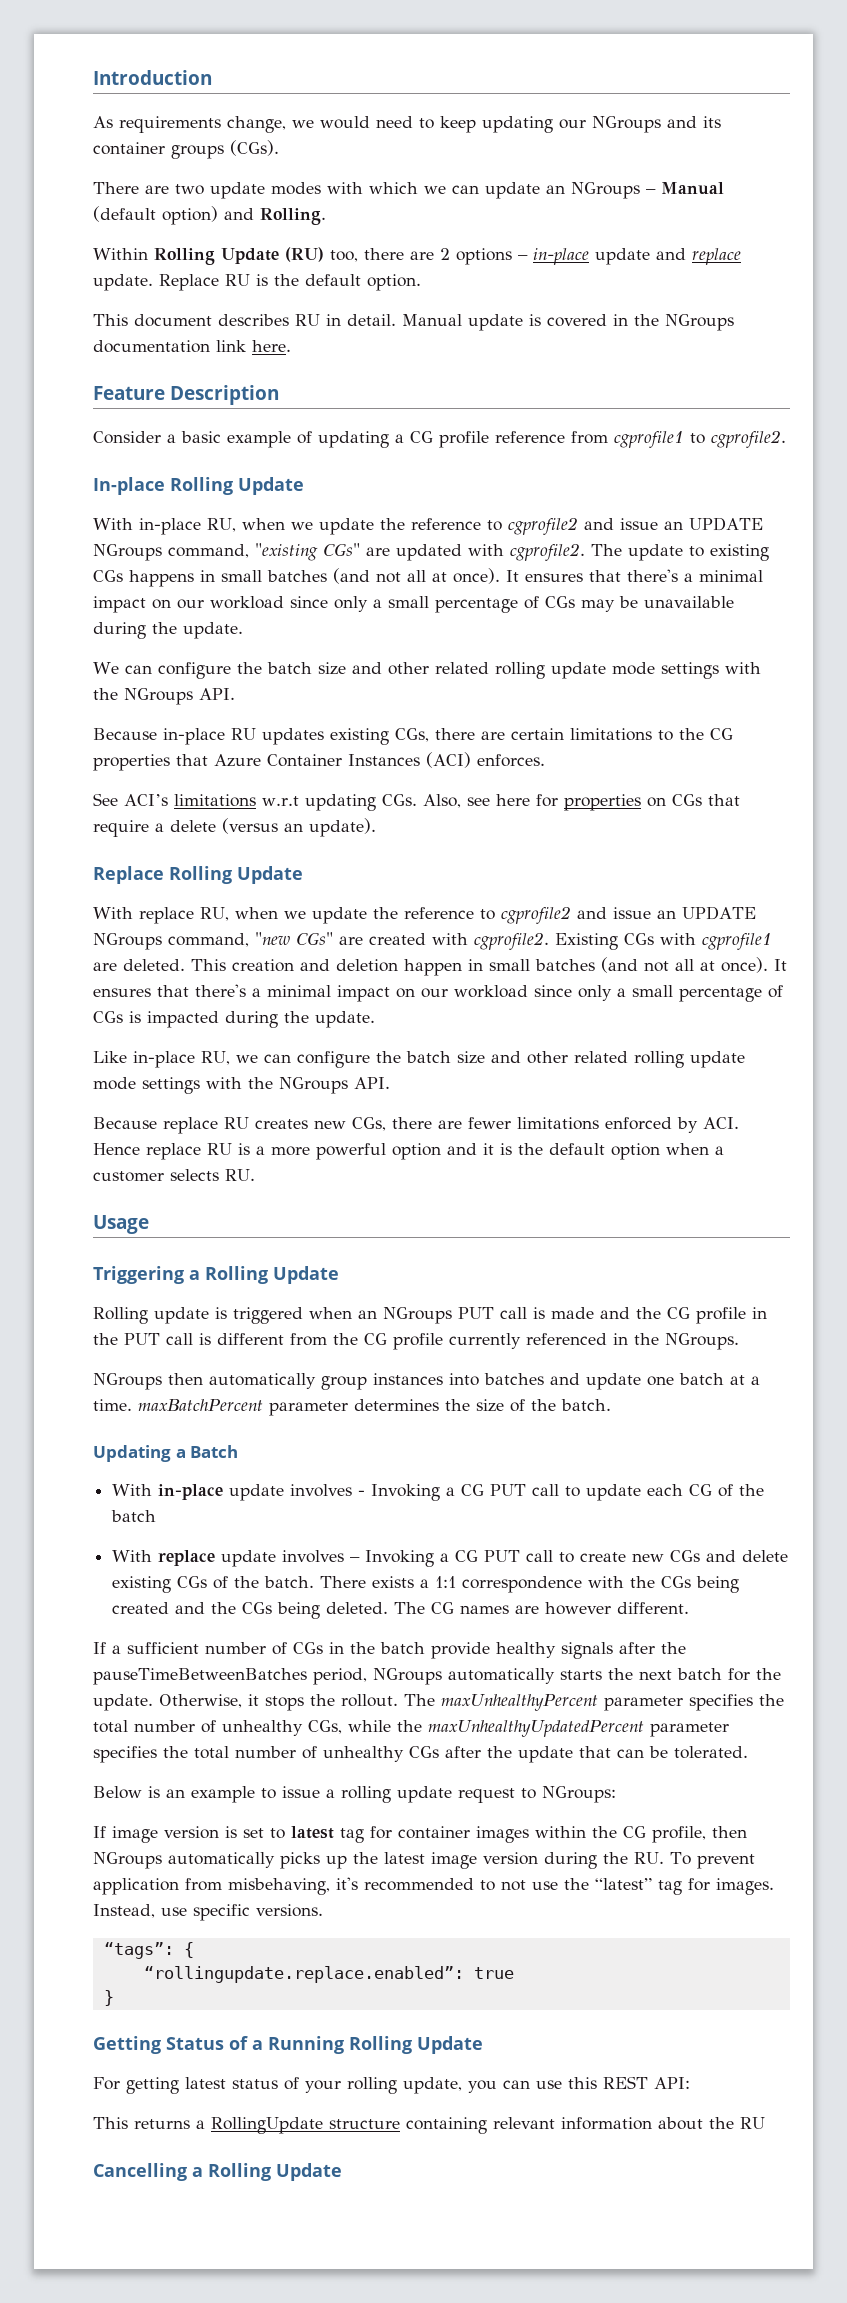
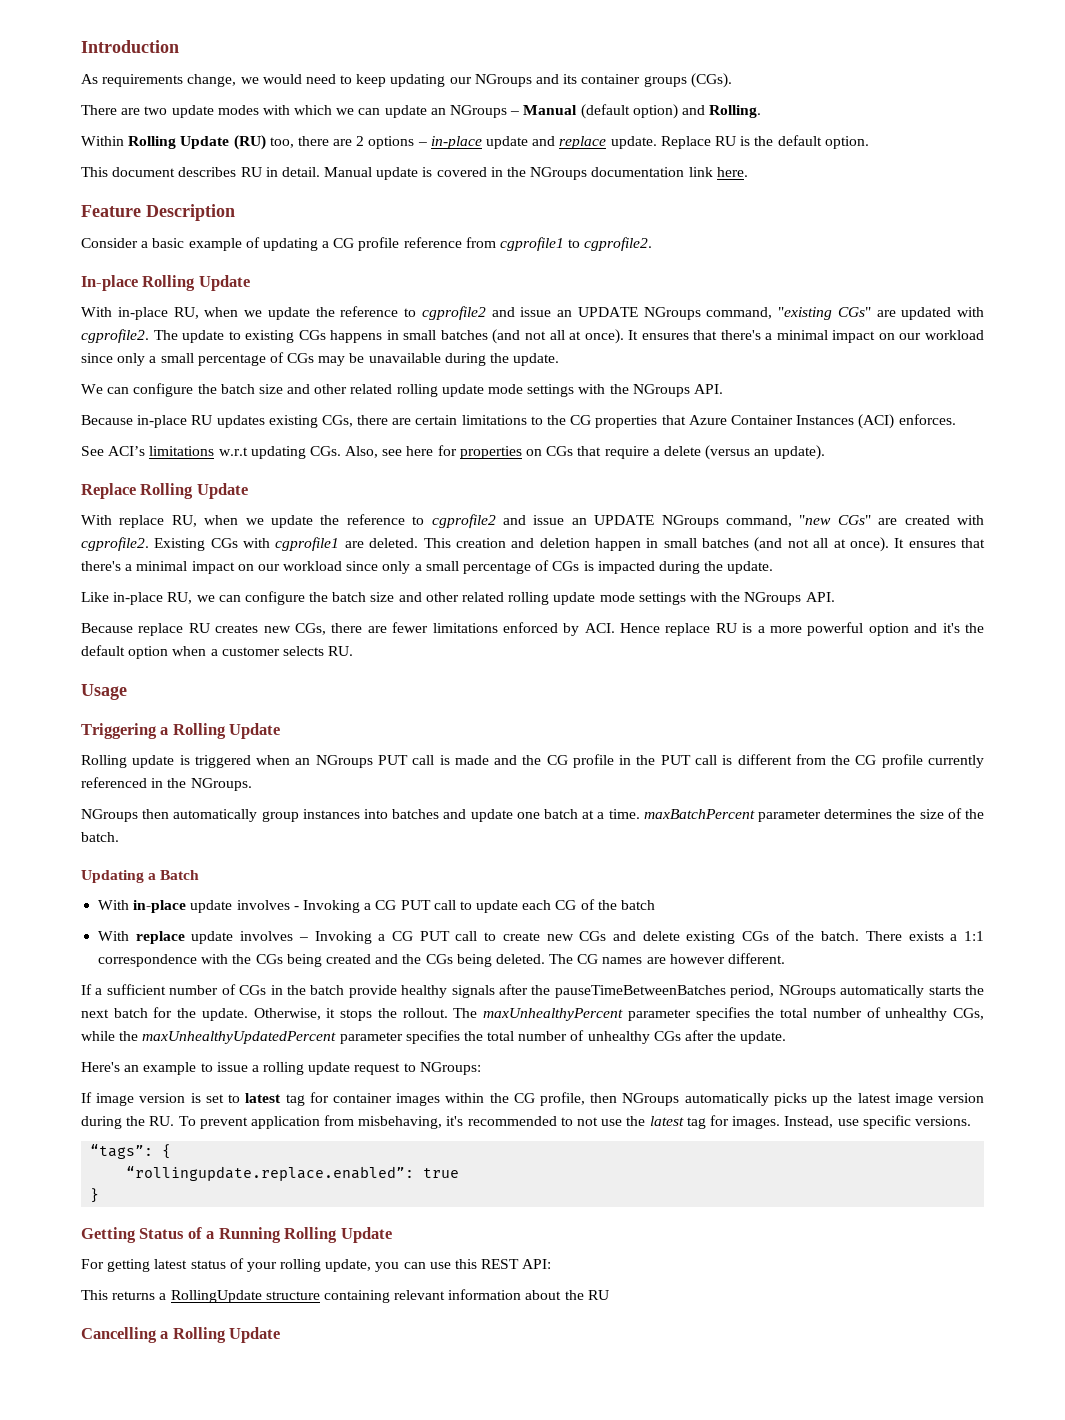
- Because replace RU creates new CGs, there are fewer limitations enforced by ACI. Hence replace RU is a more powerful option and it is the default option when a customer selects RU.
+ Because replace RU creates new CGs, there are fewer limitations enforced by ACI. Hence replace RU is a more powerful option and it's the default option when a customer selects RU.
- The maxUnhealthyPercent parameter specifies the total number of unhealthy CGs, while the maxUnhealthyUpdatedPercent parameter specifies the total number of unhealthy CGs after the update that can be tolerated.
- Below is an example to issue a rolling update request to NGroups:
+ The maxUnhealthyPercent parameter specifies the total number of unhealthy CGs, while the maxUnhealthyUpdatedPercent parameter specifies the total number of unhealthy CGs after the update.
+ Here's an example to issue a rolling update request to NGroups:
- If image version is set to latest tag for container images within the CG profile, then NGroups automatically picks up the latest image version during the RU. To prevent application from misbehaving, it's recommended to not use the “latest” tag for images.
+ If image version is set to latest tag for container images within the CG profile, then NGroups automatically picks up the latest image version during the RU. To prevent application from misbehaving, it's recommended to not use the latest tag for images.

